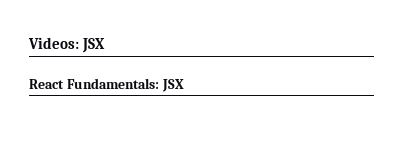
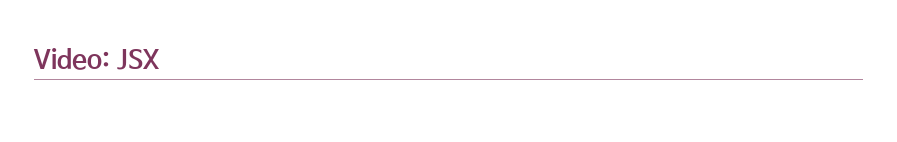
- Videos: JSX
- React Fundamentals: JSX
+ Video: JSX

